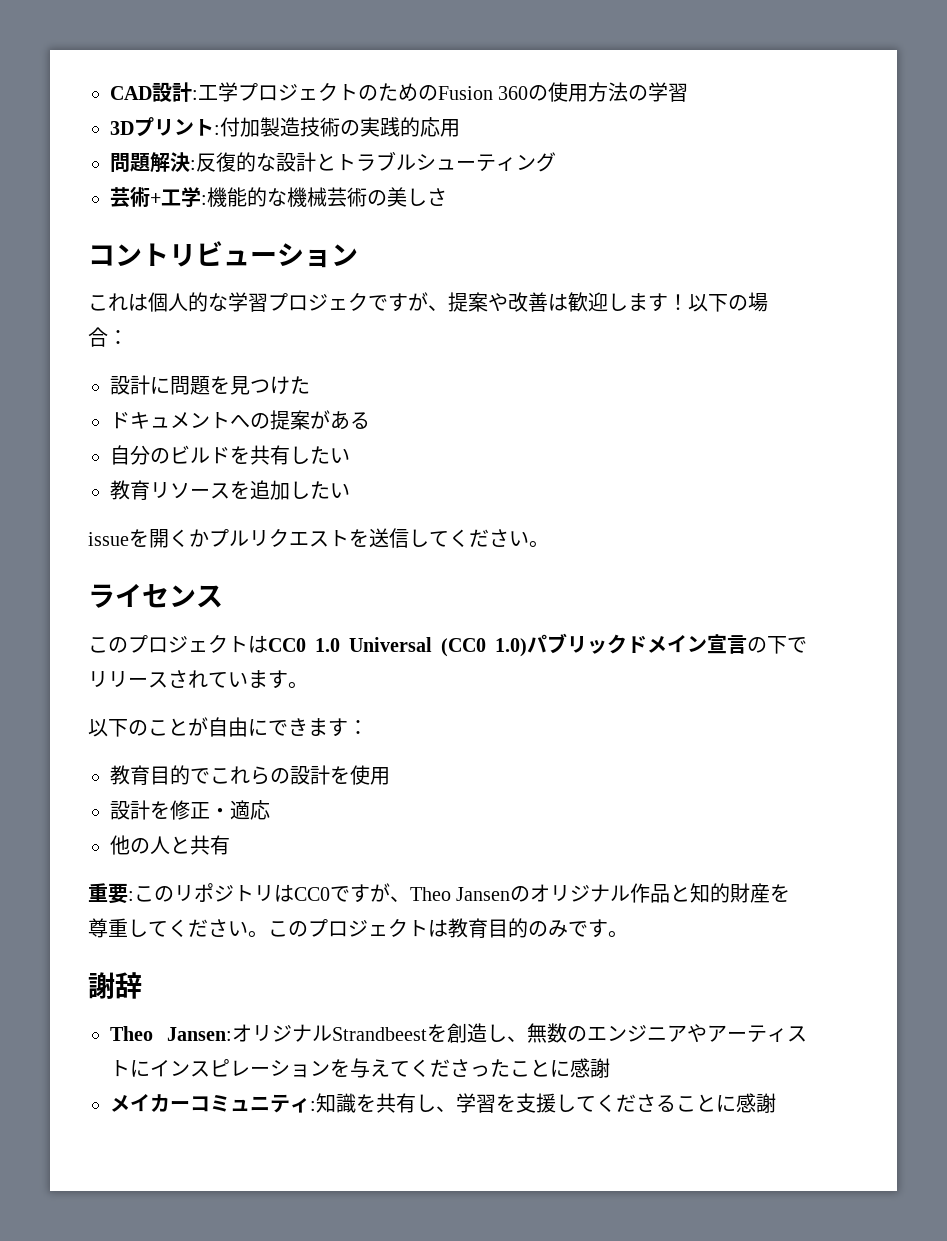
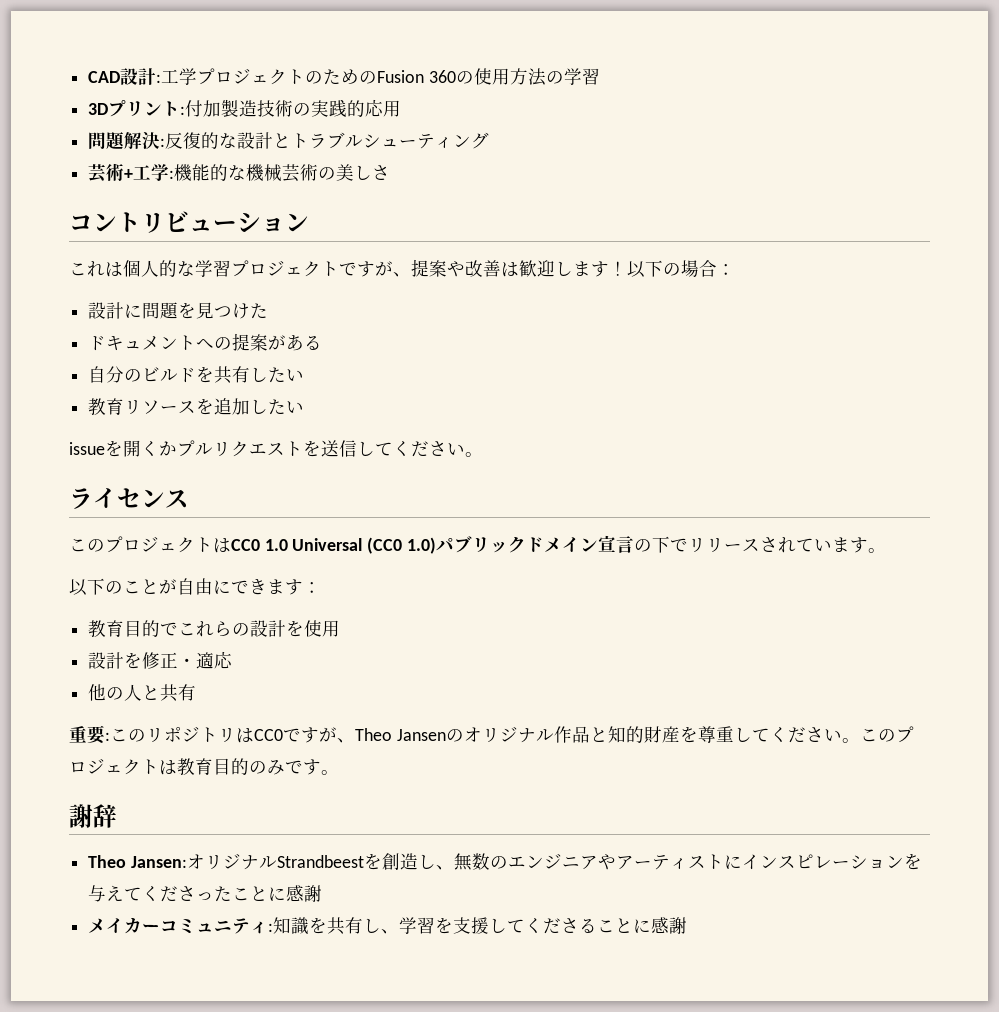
- これは個人的な学習プロジェクですが、提案や改善は歓迎します！
+ これは個人的な学習プロジェクトですが、提案や改善は歓迎します！

